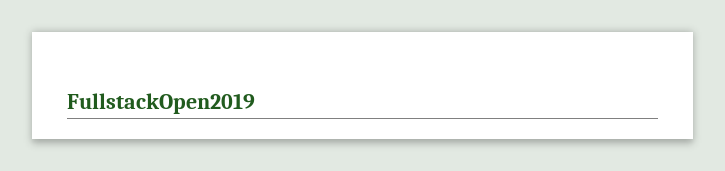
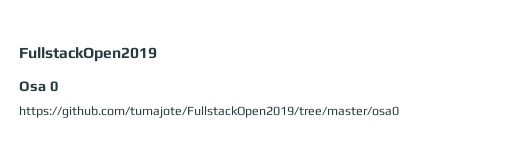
+ Osa 0
+ https://github.com/tumajote/FullstackOpen2019/tree/master/osa0

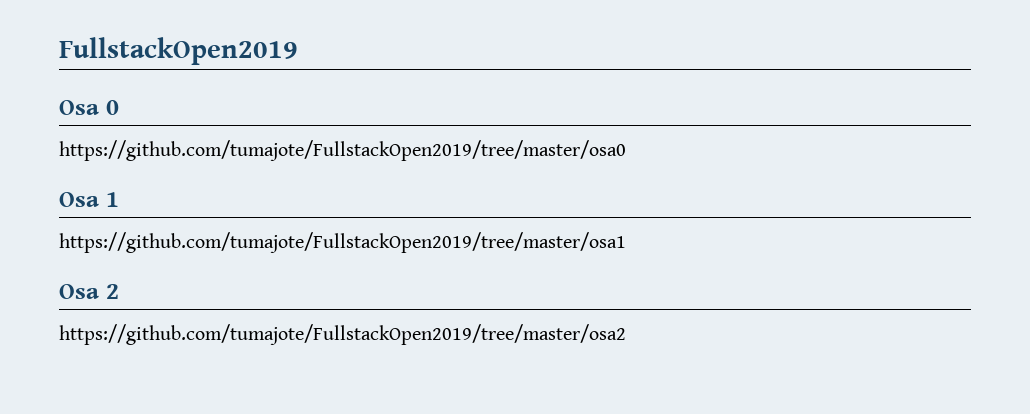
+ Osa 1
+ https://github.com/tumajote/FullstackOpen2019/tree/master/osa1
+ Osa 2
+ https://github.com/tumajote/FullstackOpen2019/tree/master/osa2

